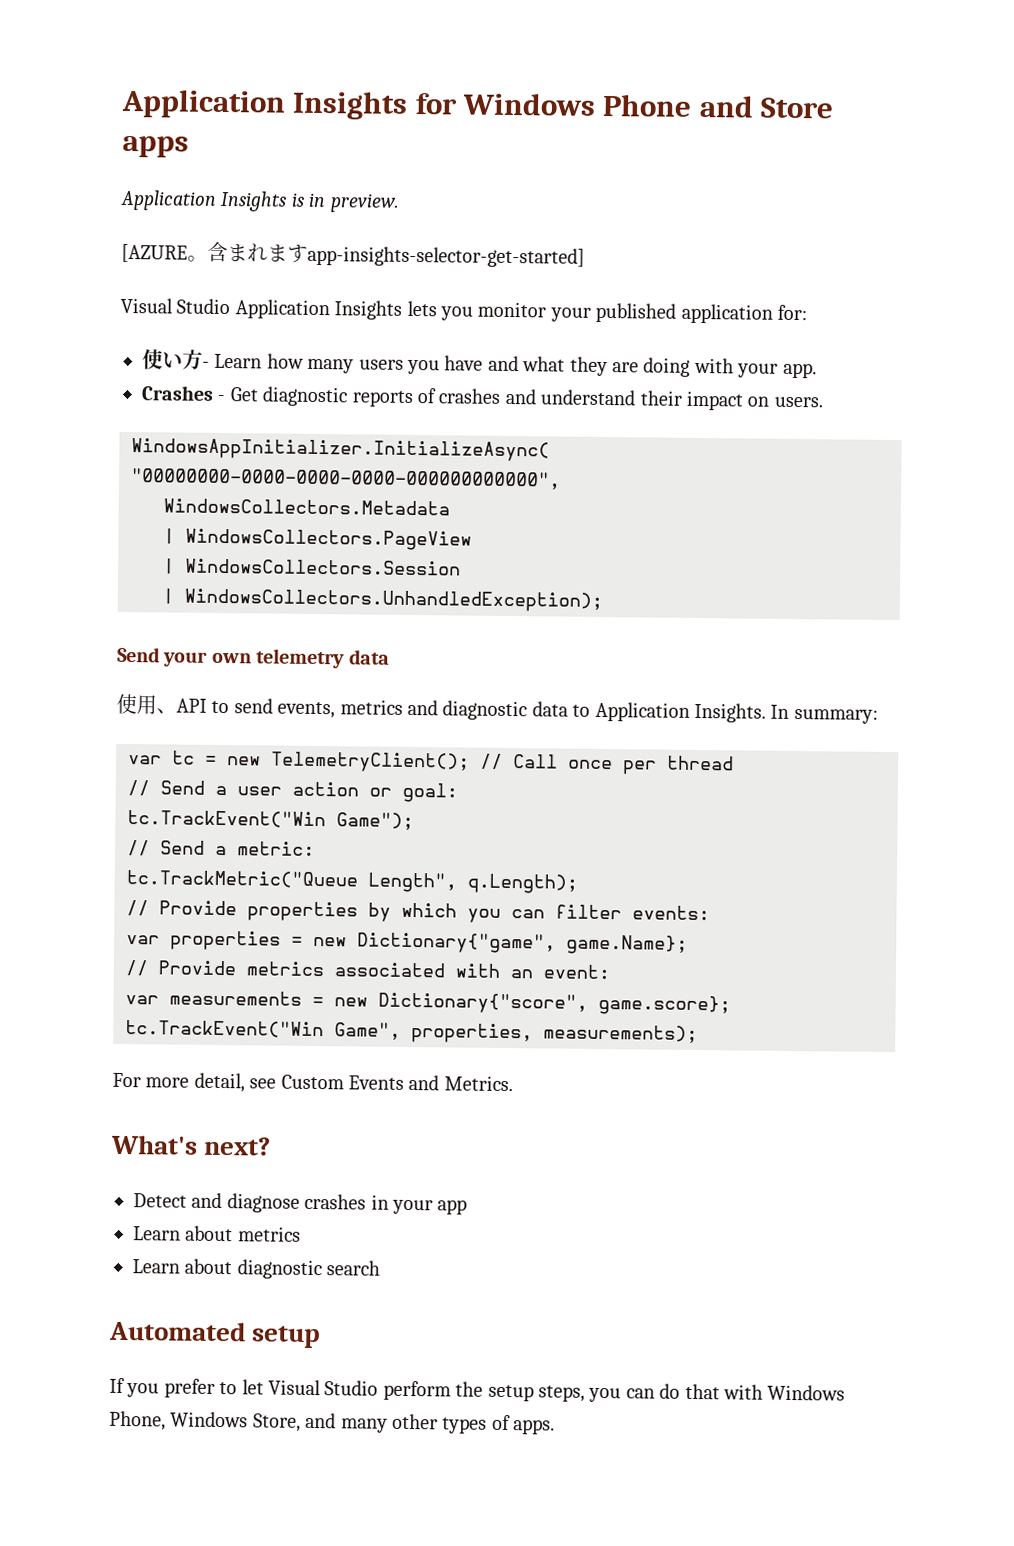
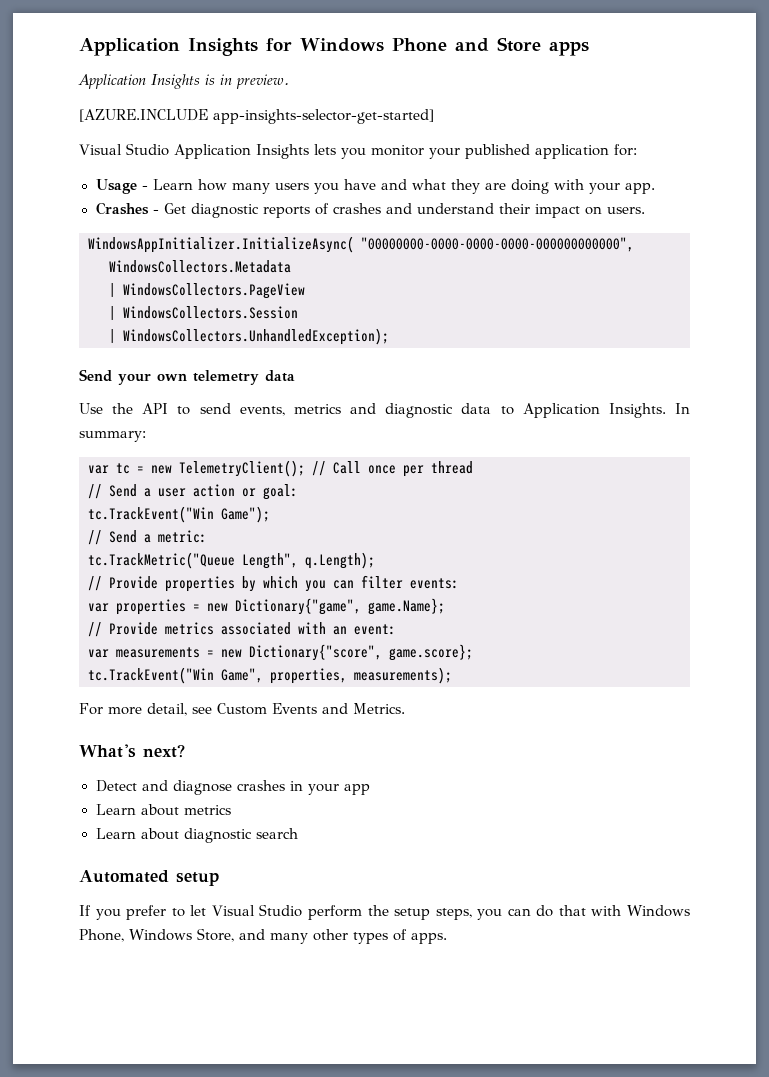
- [AZURE。含まれますapp-insights-selector-get-started]
+ [AZURE.INCLUDE app-insights-selector-get-started]
- 使い方- Learn how many users you have and what they are doing with your app.
+ Usage - Learn how many users you have and what they are doing with your app.
- 使用、API to send events, metrics and diagnostic data to Application Insights.
+ Use the API to send events, metrics and diagnostic data to Application Insights.

